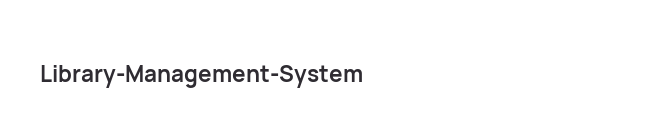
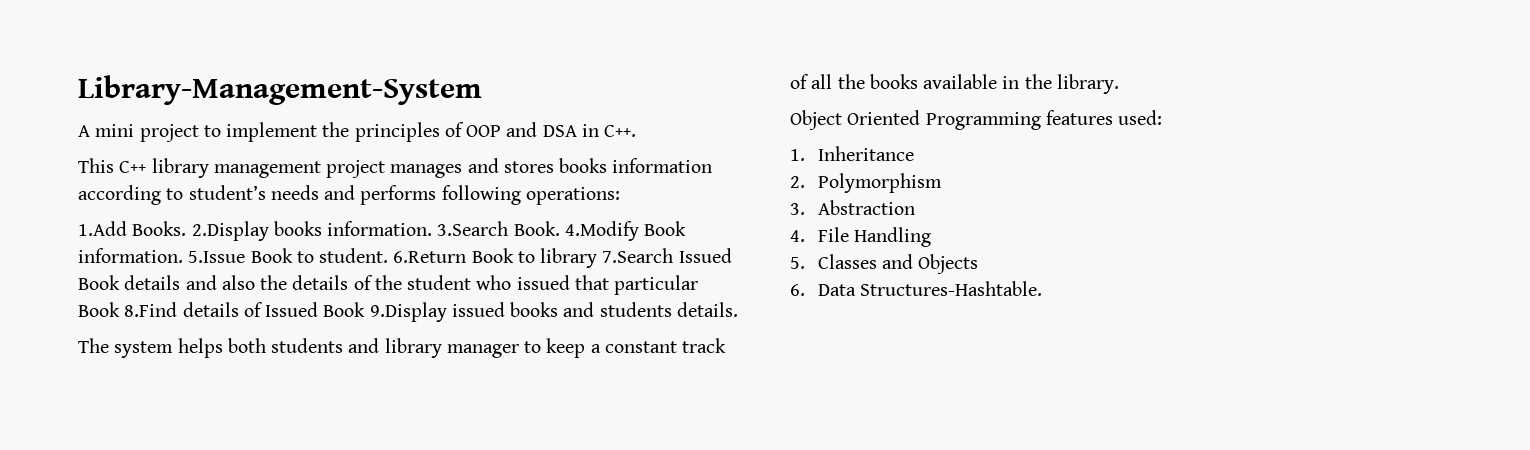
+ A mini project to implement the principles of OOP and DSA in C++.
+ This C++ library management project manages and stores books information according to student’s needs and performs following operations:
+ 1.Add Books. 2.Display books information. 3.Search Book. 4.Modify Book information. 5.Issue Book to student. 6.Return Book to library 7.Search Issued Book details and also the details of the student who issued that particular Book 8.Find details of Issued Book 9.Display issued books and students details.
+ The system helps both students and library manager to keep a constant track of all the books available in the library.
+ Object Oriented Programming features used:
+ 1. Inheritance
+ 2. Polymorphism
+ 3. Abstraction
+ 4. File Handling
+ 5. Classes and Objects
+ 6. Data Structures-Hashtable.

